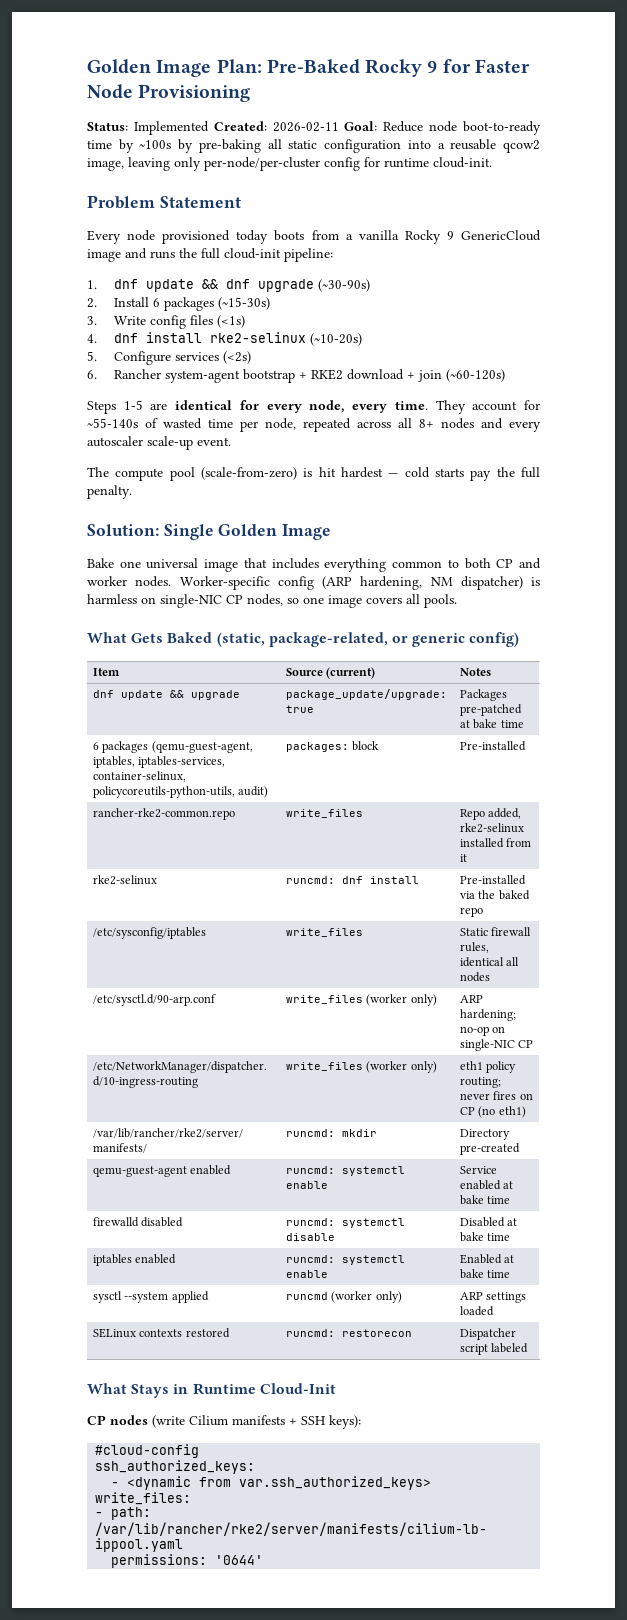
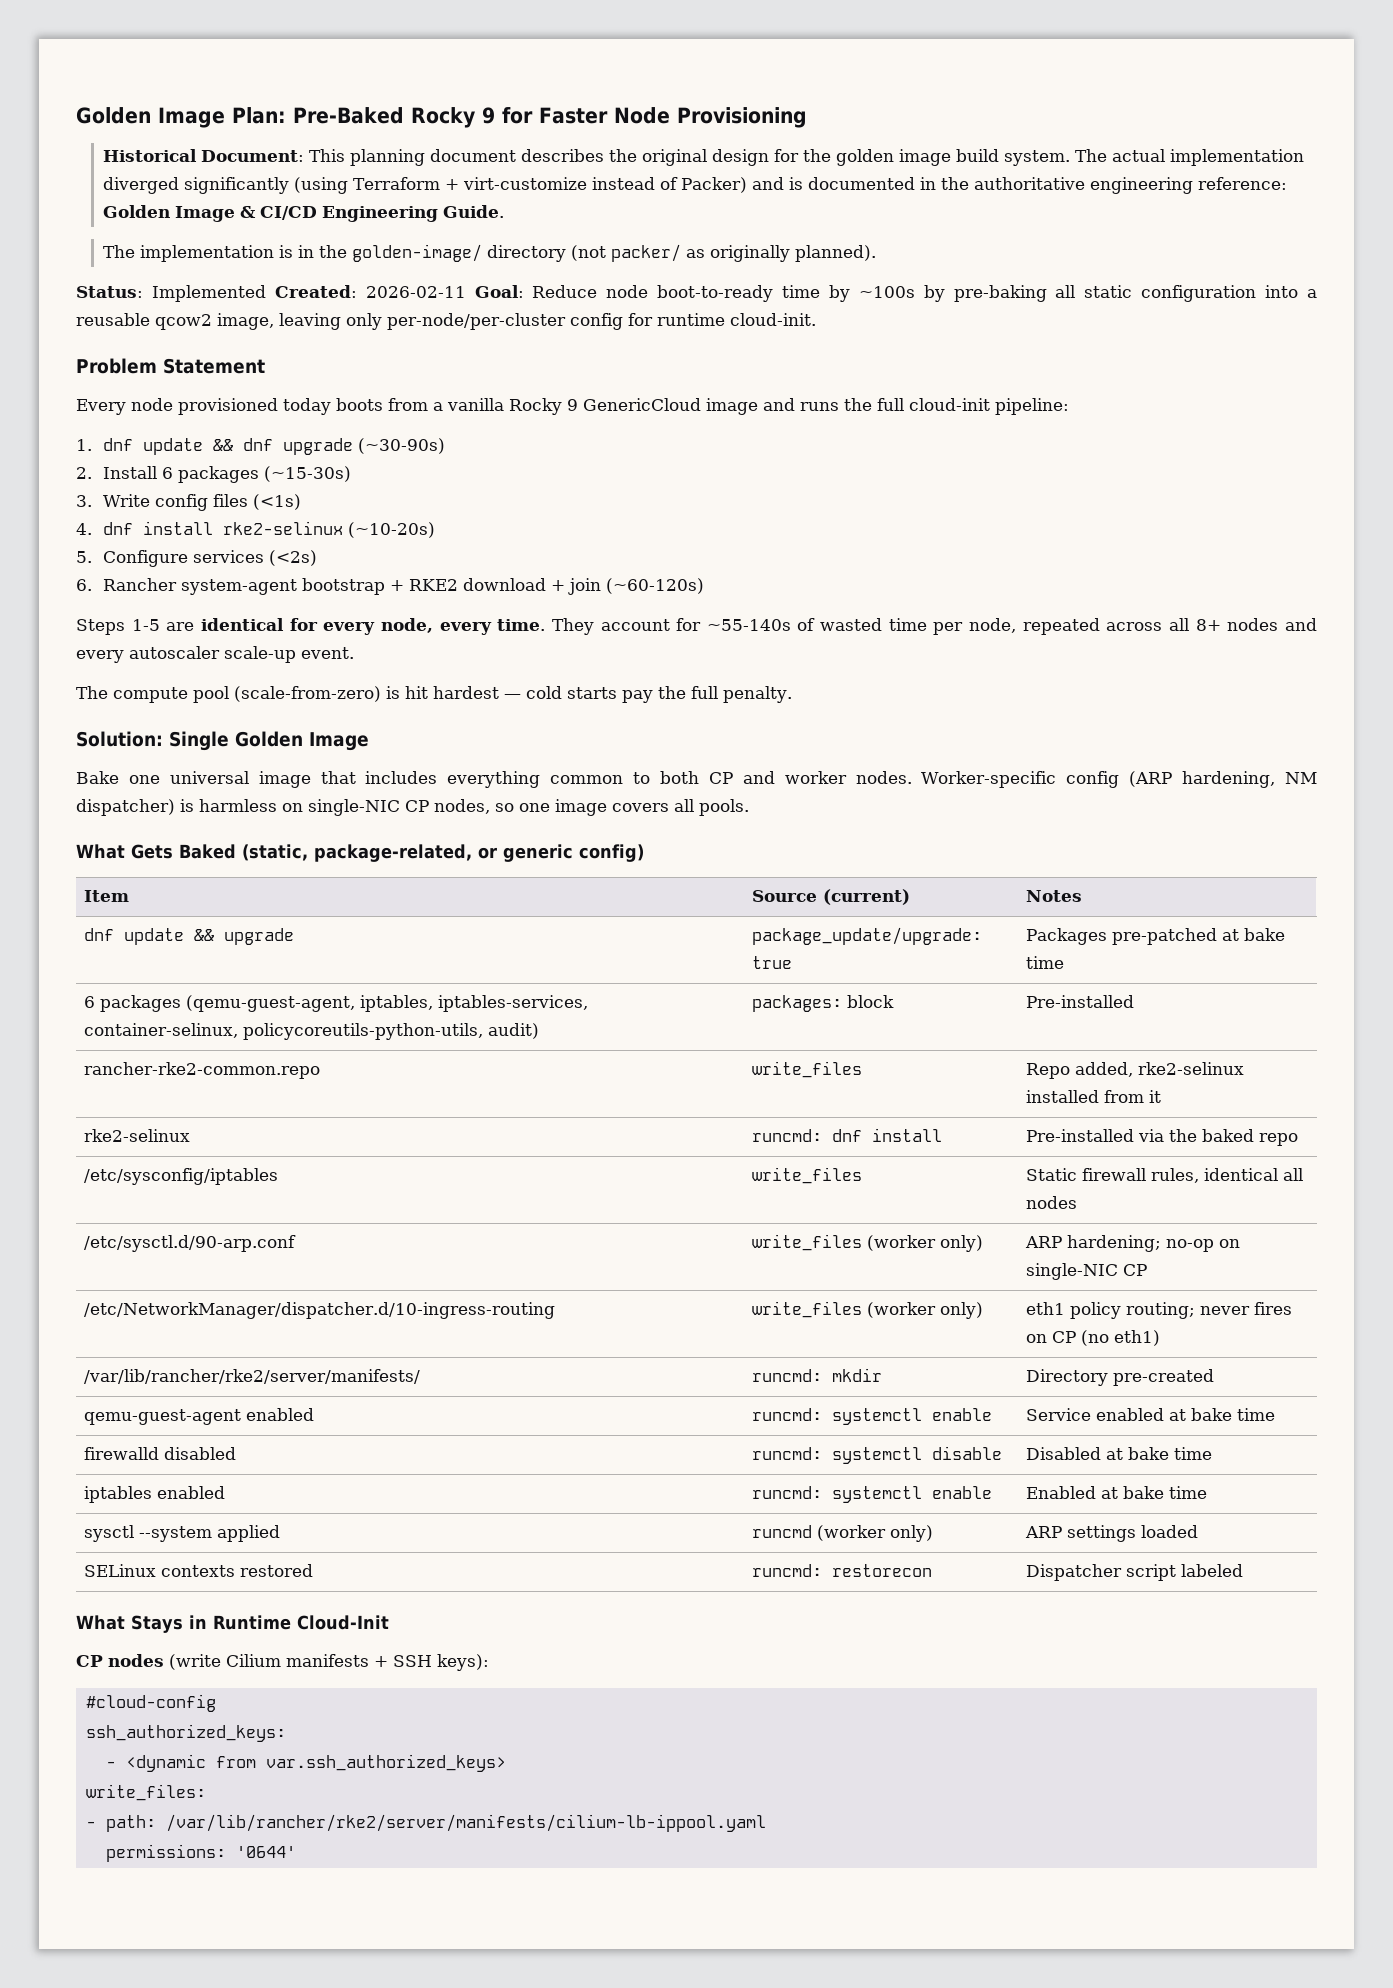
+ Historical Document: This planning document describes the original design for the golden image build system. The actual implementation diverged significantly (using Terraform + virt-customize instead of Packer) and is documented in the authoritative engineering reference: Golden Image & CI/CD Engineering Guide.
+ The implementation is in the golden-image/ directory (not packer/ as originally planned).

